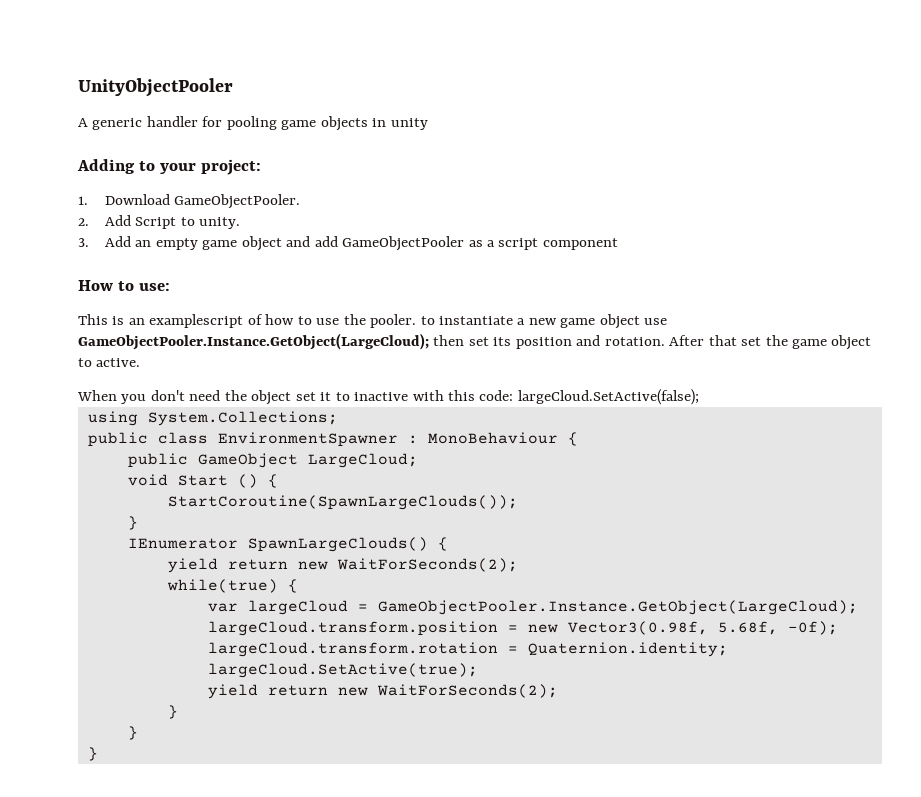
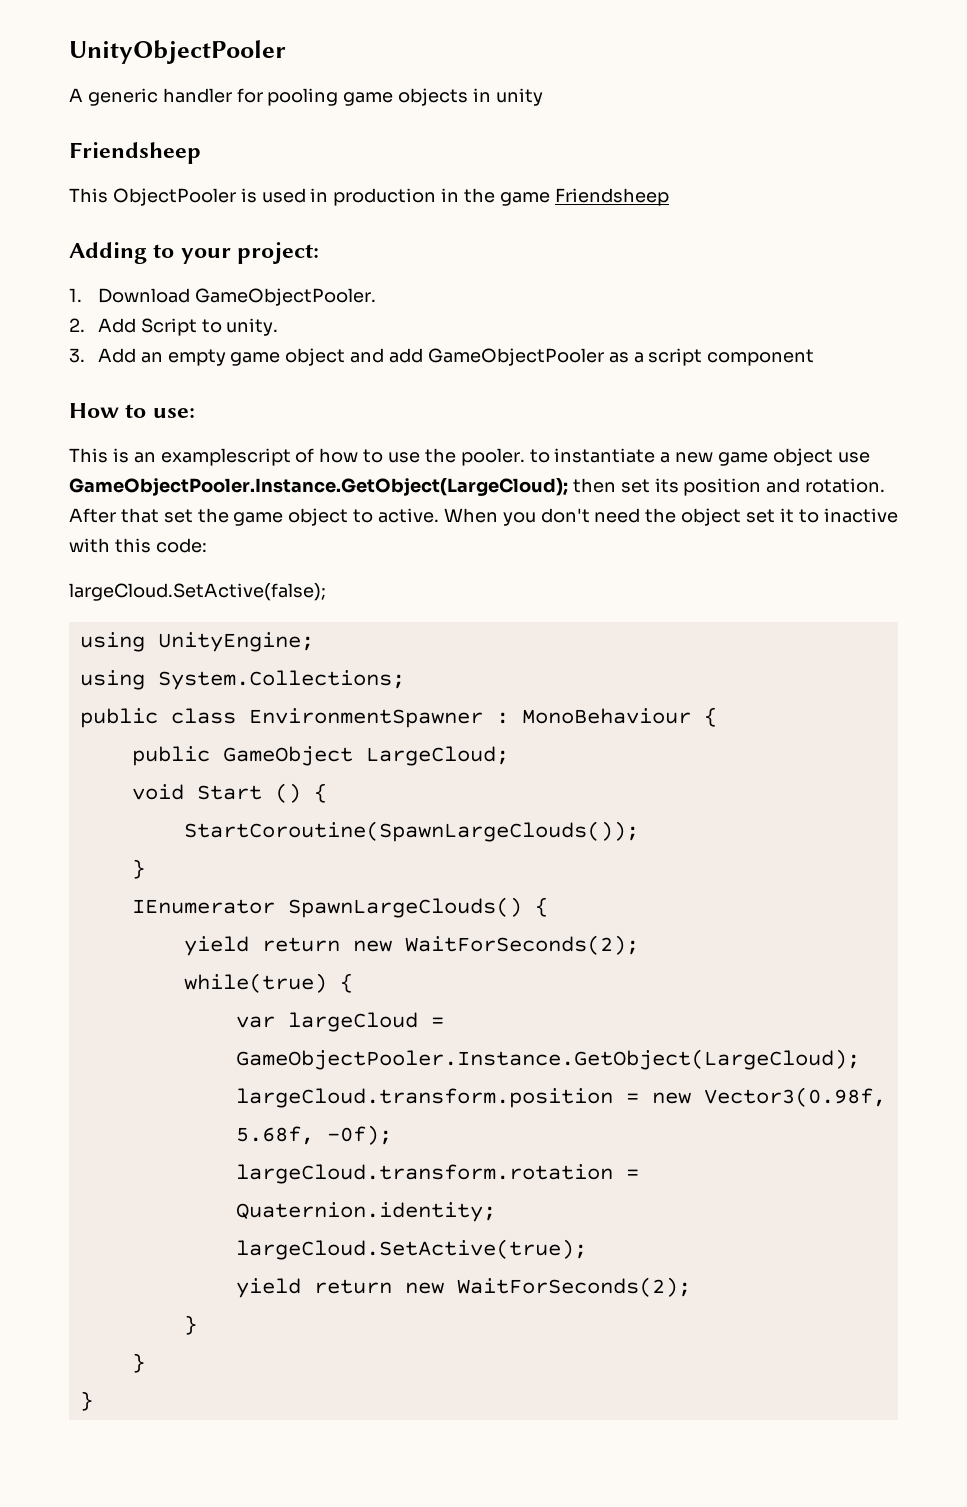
  A generic handler for pooling game objects in unity
+ Friendsheep
+ This ObjectPooler is used in production in the game Friendsheep
- After that set the game object to active.
- When you don't need the object set it to inactive with this code: largeCloud.SetActive(false);
+ After that set the game object to active. When you don't need the object set it to inactive with this code:
+ largeCloud.SetActive(false);
+ using UnityEngine;

